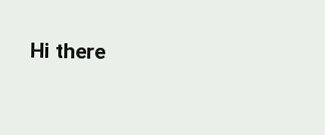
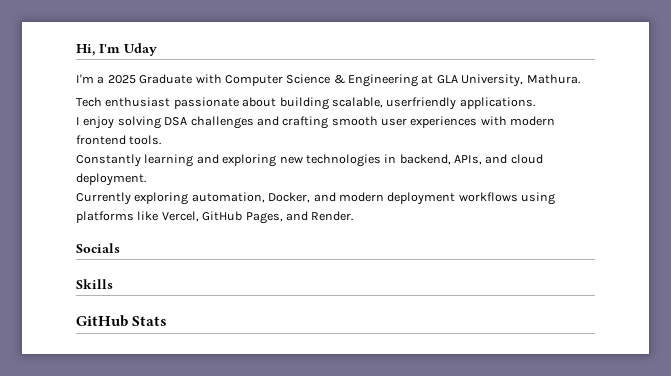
- Hi there
+ Hi, I'm Uday
+ I'm a 2025 Graduate with Computer Science & Engineering at GLA University, Mathura.
+ Tech enthusiast passionate about building scalable, userfriendly applications.
+ I enjoy solving DSA challenges and crafting smooth user experiences with modern frontend tools.
+ Constantly learning and exploring new technologies in backend, APIs, and cloud deployment.
+ Currently exploring automation, Docker, and modern deployment workflows using platforms like Vercel, GitHub Pages, and Render.
+ Socials
+ Skills
+ GitHub Stats

